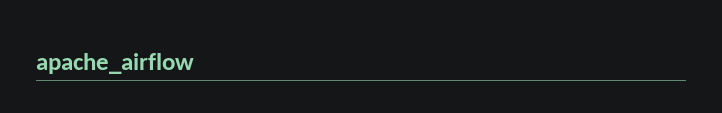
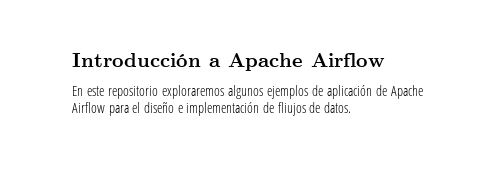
- apache_airflow
+ Introducción a Apache Airflow
+ En este repositorio exploraremos algunos ejemplos de aplicación de Apache Airflow para el diseño e implementación de fliujos de datos.

